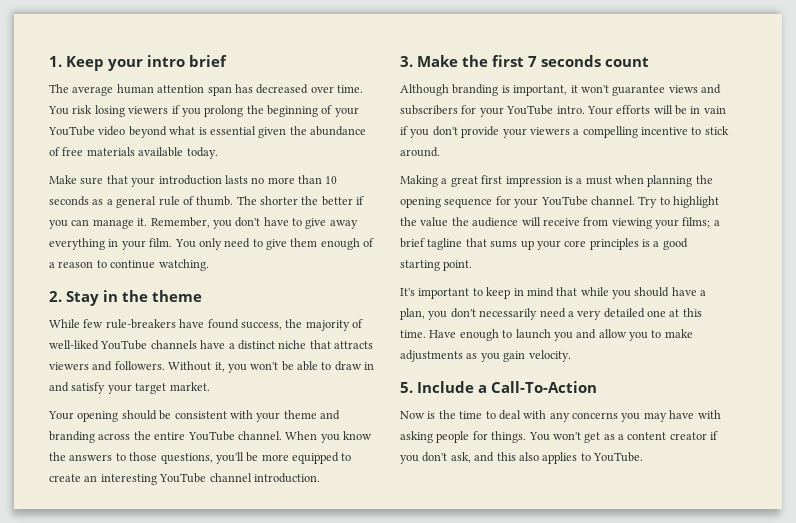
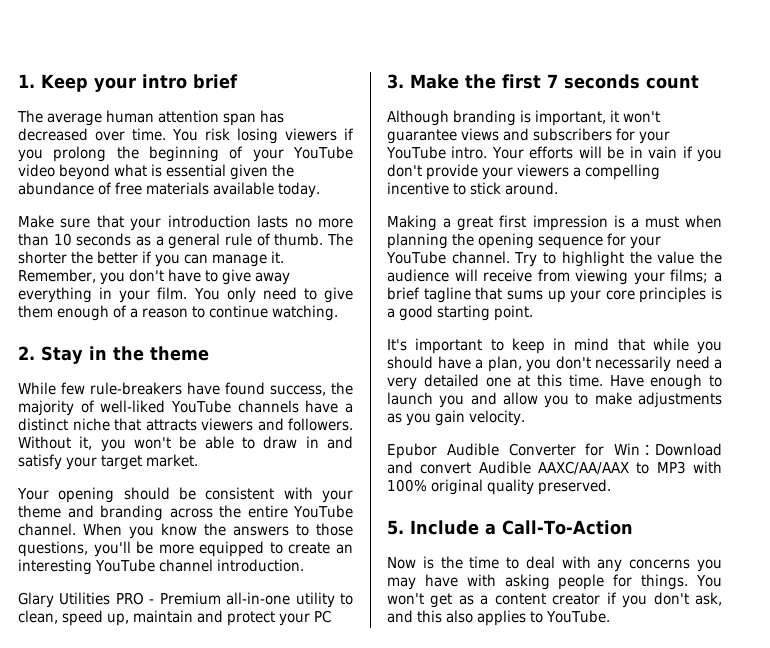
+ Glary Utilities PRO - Premium all-in-one utility to clean, speed up, maintain and protect your PC
+ Epubor Audible Converter for Win：Download and convert Audible AAXC/AA/AAX to MP3 with 100% original quality preserved.

